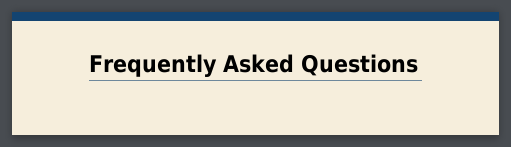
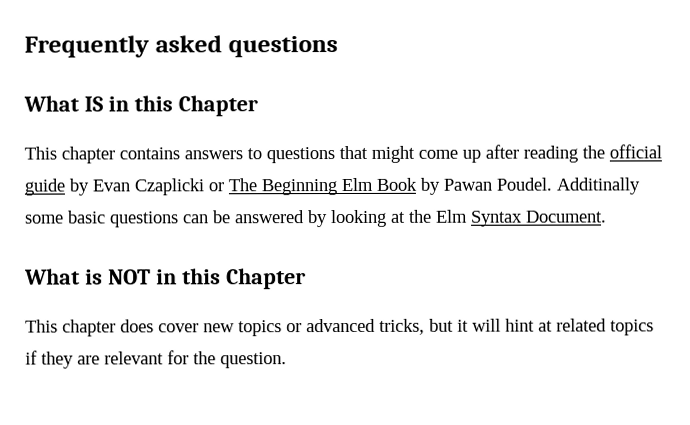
- Frequently Asked Questions
+ Frequently asked questions
+ What IS in this Chapter
+ This chapter contains answers to questions that might come up after reading the official guide by Evan Czaplicki or The Beginning Elm Book by Pawan Poudel. Additinally some basic questions can be answered by looking at the Elm Syntax Document.
+ What is NOT in this Chapter
+ This chapter does cover new topics or advanced tricks, but it will hint at related topics if they are relevant for the question.

